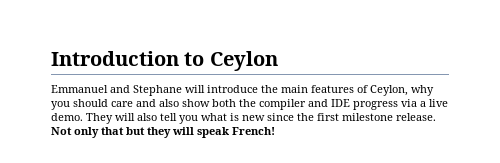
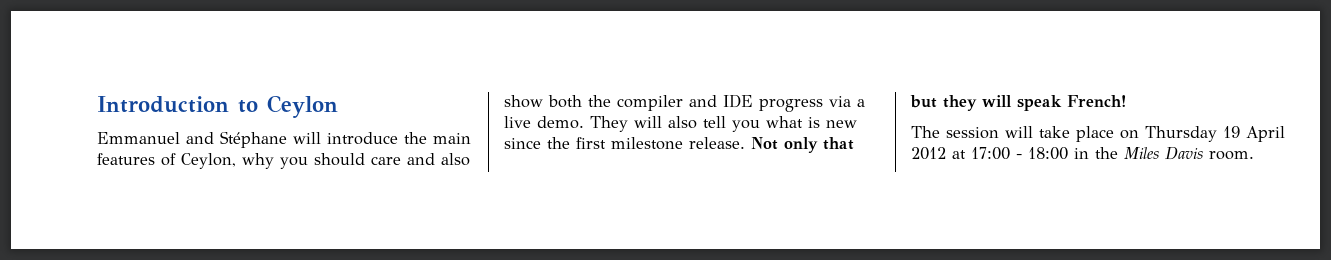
- Emmanuel and Stephane will introduce the main features of Ceylon, why you should care and also show both the compiler and IDE progress via a live demo.
+ Emmanuel and Stéphane will introduce the main features of Ceylon, why you should care and also show both the compiler and IDE progress via a live demo.
+ The session will take place on Thursday 19 April 2012 at 17:00 - 18:00 in the Miles Davis room.

